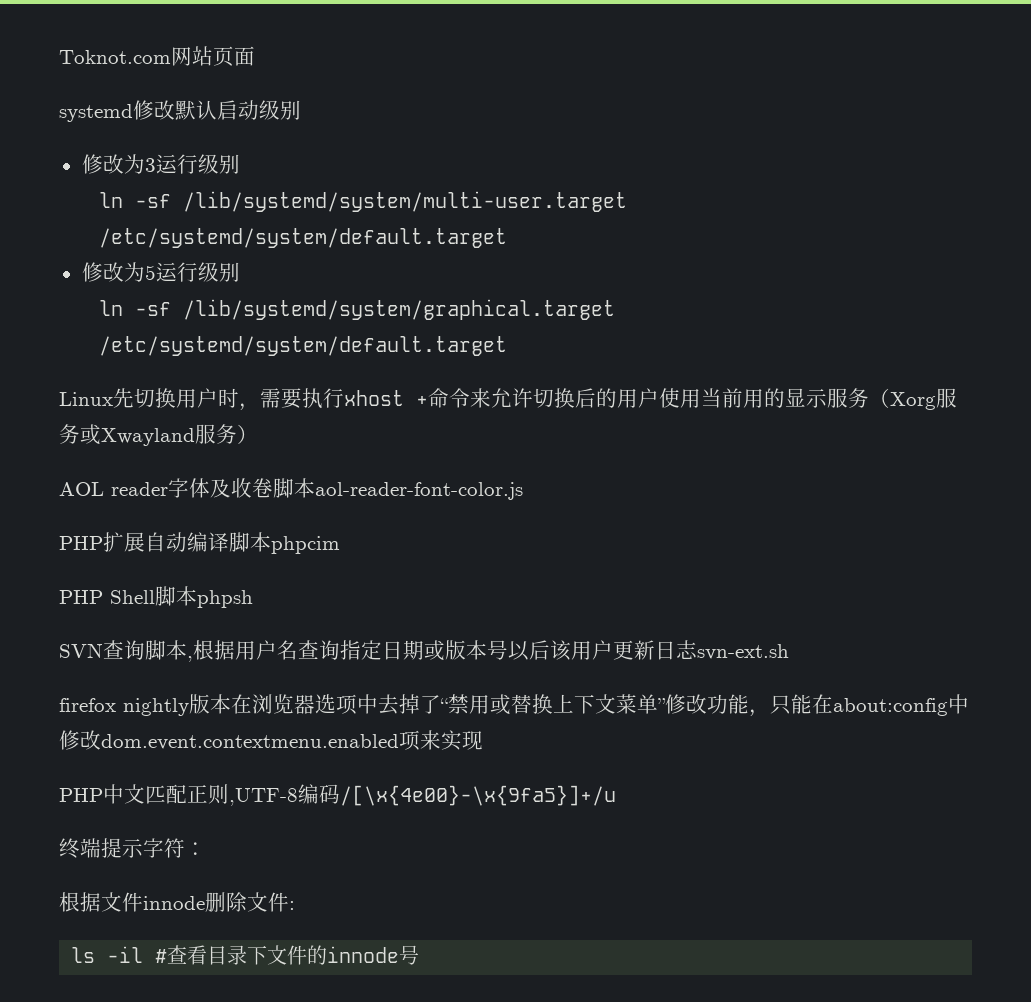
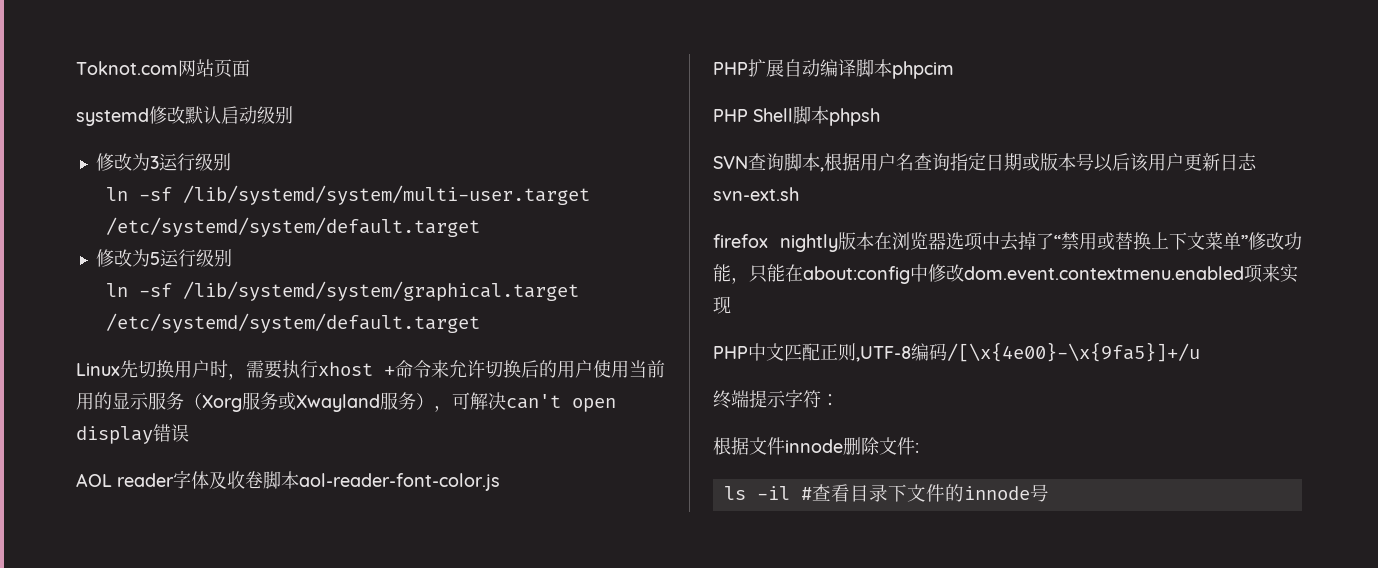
- Linux先切换用户时，需要执行xhost +命令来允许切换后的用户使用当前用的显示服务（Xorg服务或Xwayland服务）
+ Linux先切换用户时，需要执行xhost +命令来允许切换后的用户使用当前用的显示服务（Xorg服务或Xwayland服务），可解决can't open display错误

